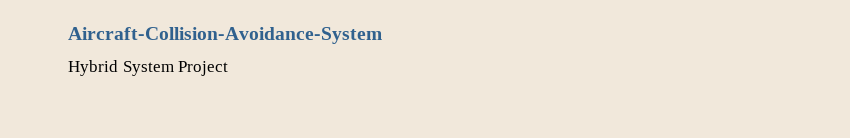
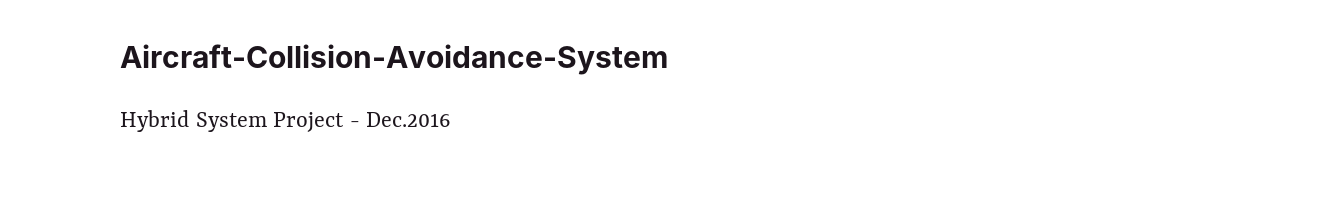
- Hybrid System Project
+ Hybrid System Project - Dec.2016

